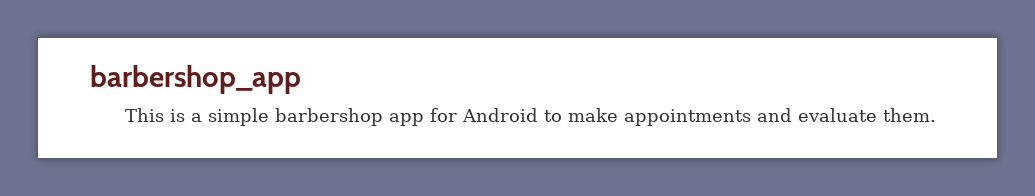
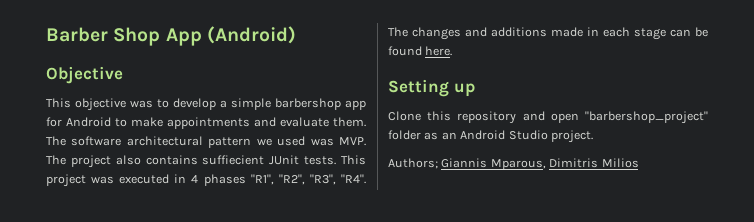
- barbershop_app
- This is a simple barbershop app for Android to make appointments and evaluate them.
+ Barber Shop App (Android)
+ Objective
+ This objective was to develop a simple barbershop app for Android to make appointments and evaluate them.
+ The software architectural pattern we used was MVP. The project also contains suffiecient JUnit tests. This project was executed in 4 phases "R1", "R2", "R3", "R4". The changes and additions made in each stage can be found here.
+ Setting up
+ Clone this repository and open "barbershop_project" folder as an Android Studio project.
+ Authors; Giannis Mparous, Dimitris Milios

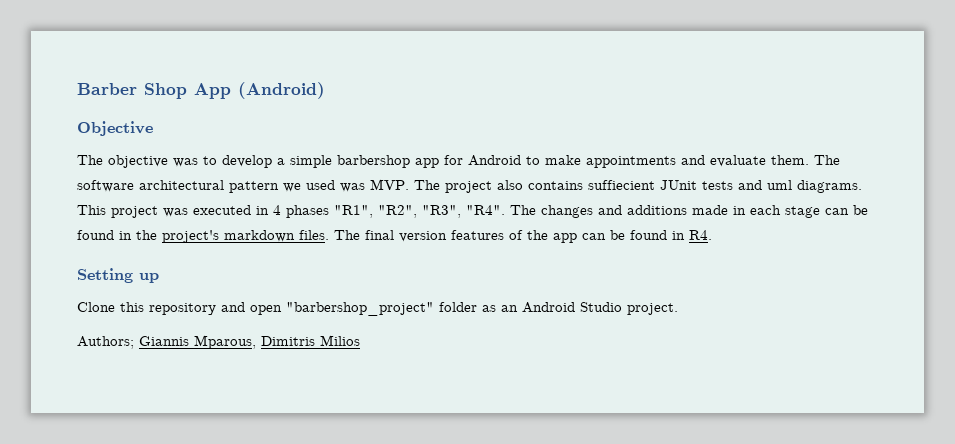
- This objective was to develop a simple barbershop app for Android to make appointments and evaluate them.
+ The objective was to develop a simple barbershop app for Android to make appointments and evaluate them.
- The software architectural pattern we used was MVP. The project also contains suffiecient JUnit tests.
+ The software architectural pattern we used was MVP. The project also contains suffiecient JUnit tests and uml diagrams.
- This project was executed in 4 phases "R1", "R2", "R3", "R4". The changes and additions made in each stage can be found here.
+ This project was executed in 4 phases "R1", "R2", "R3", "R4". The changes and additions made in each stage can be found in the project's markdown files. The final version features of the app can be found in R4.

